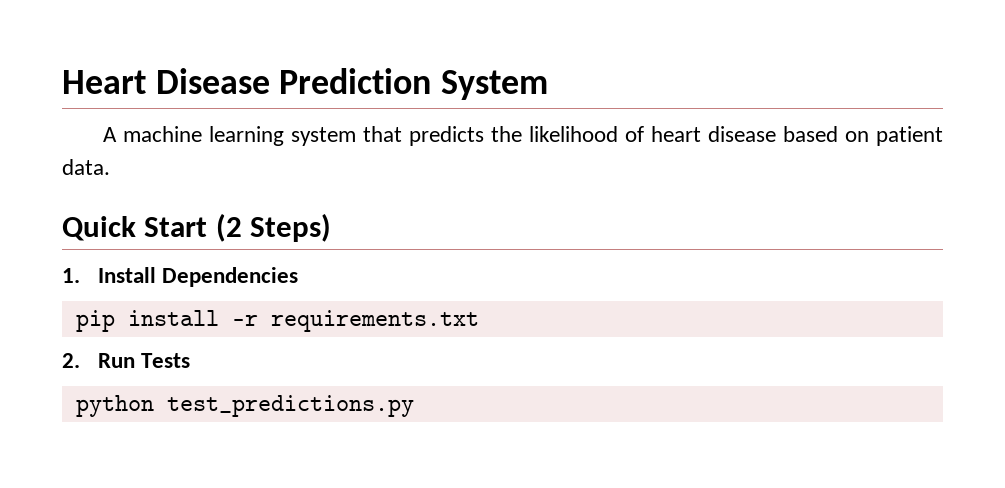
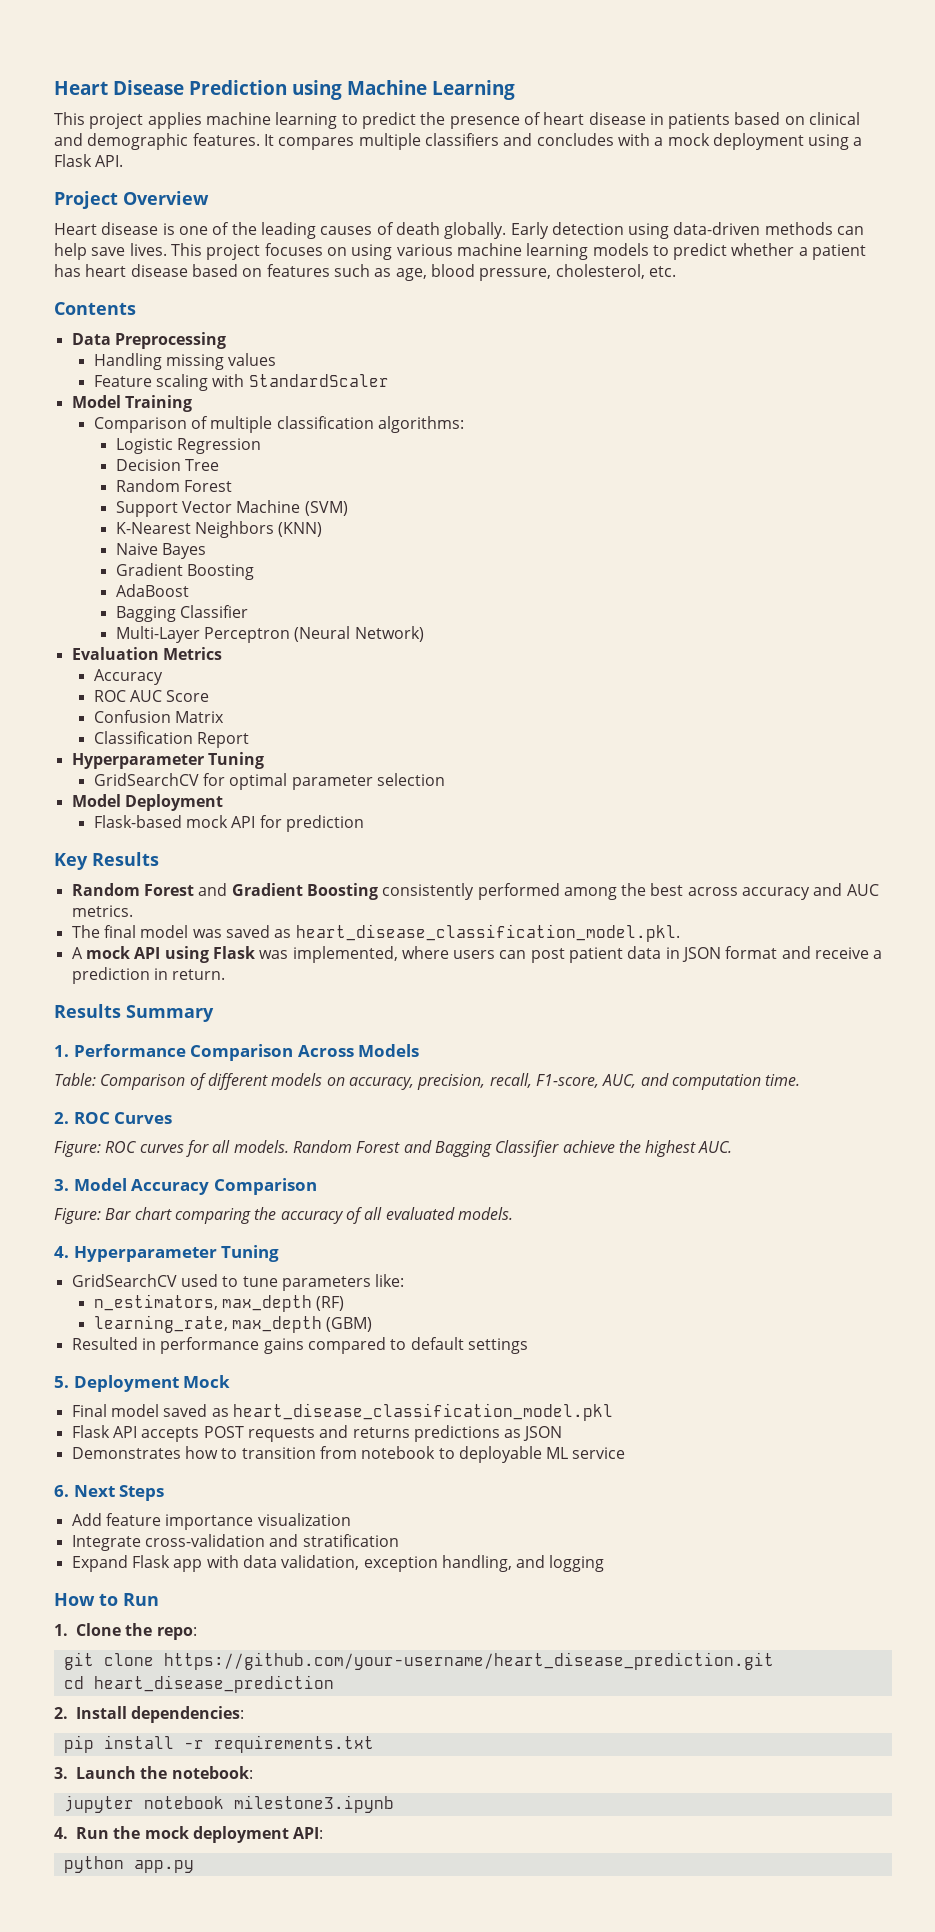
- Heart Disease Prediction System
- A machine learning system that predicts the likelihood of heart disease based on patient data.
- Quick Start (2 Steps)
- 1. Install Dependencies
+ Heart Disease Prediction using Machine Learning
+ This project applies machine learning to predict the presence of heart disease in patients based on clinical and demographic features. It compares multiple classifiers and concludes with a mock deployment using a Flask API.
+ Project Overview
+ Heart disease is one of the leading causes of death globally. Early detection using data-driven methods can help save lives. This project focuses on using various machine learning models to predict whether a patient has heart disease based on features such as age, blood pressure, cholesterol, etc.
+ Contents
+ Data Preprocessing
+ Handling missing values
+ Feature scaling with StandardScaler
+ Model Training
+ Comparison of multiple classification algorithms:
+ Logistic Regression
+ Decision Tree
+ Random Forest
+ Support Vector Machine (SVM)
+ K-Nearest Neighbors (KNN)
+ Naive Bayes
+ Gradient Boosting
+ AdaBoost
+ Bagging Classifier
+ Multi-Layer Perceptron (Neural Network)
+ Evaluation Metrics
+ Accuracy
+ ROC AUC Score
+ Confusion Matrix
+ Classification Report
+ Hyperparameter Tuning
+ GridSearchCV for optimal parameter selection
+ Model Deployment
+ Flask-based mock API for prediction
+ Key Results
+ Random Forest and Gradient Boosting consistently performed among the best across accuracy and AUC metrics.
+ The final model was saved as heart_disease_classification_model.pkl.
+ A mock API using Flask was implemented, where users can post patient data in JSON format and receive a prediction in return.
+ Results Summary
+ 1. Performance Comparison Across Models
+ Table: Comparison of different models on accuracy, precision, recall, F1-score, AUC, and computation time.
+ 2. ROC Curves
+ Figure: ROC curves for all models. Random Forest and Bagging Classifier achieve the highest AUC.
+ 3. Model Accuracy Comparison
+ Figure: Bar chart comparing the accuracy of all evaluated models.
+ 4. Hyperparameter Tuning
+ GridSearchCV used to tune parameters like:
+ n_estimators, max_depth (RF)
+ learning_rate, max_depth (GBM)
+ Resulted in performance gains compared to default settings
+ 5. Deployment Mock
+ Final model saved as heart_disease_classification_model.pkl
+ Flask API accepts POST requests and returns predictions as JSON
+ Demonstrates how to transition from notebook to deployable ML service
+ 6. Next Steps
+ Add feature importance visualization
+ Integrate cross-validation and stratification
+ Expand Flask app with data validation, exception handling, and logging
+ How to Run
+ 1. Clone the repo:
+ git clone https://github.com/your-username/heart_disease_prediction.git
+ cd heart_disease_prediction
+ 2. Install dependencies:
  pip install -r requirements.txt
- 2. Run Tests
+ 3. Launch the notebook:
+ jupyter notebook milestone3.ipynb
+ 4. Run the mock deployment API:
- python test_predictions.py
+ python app.py

